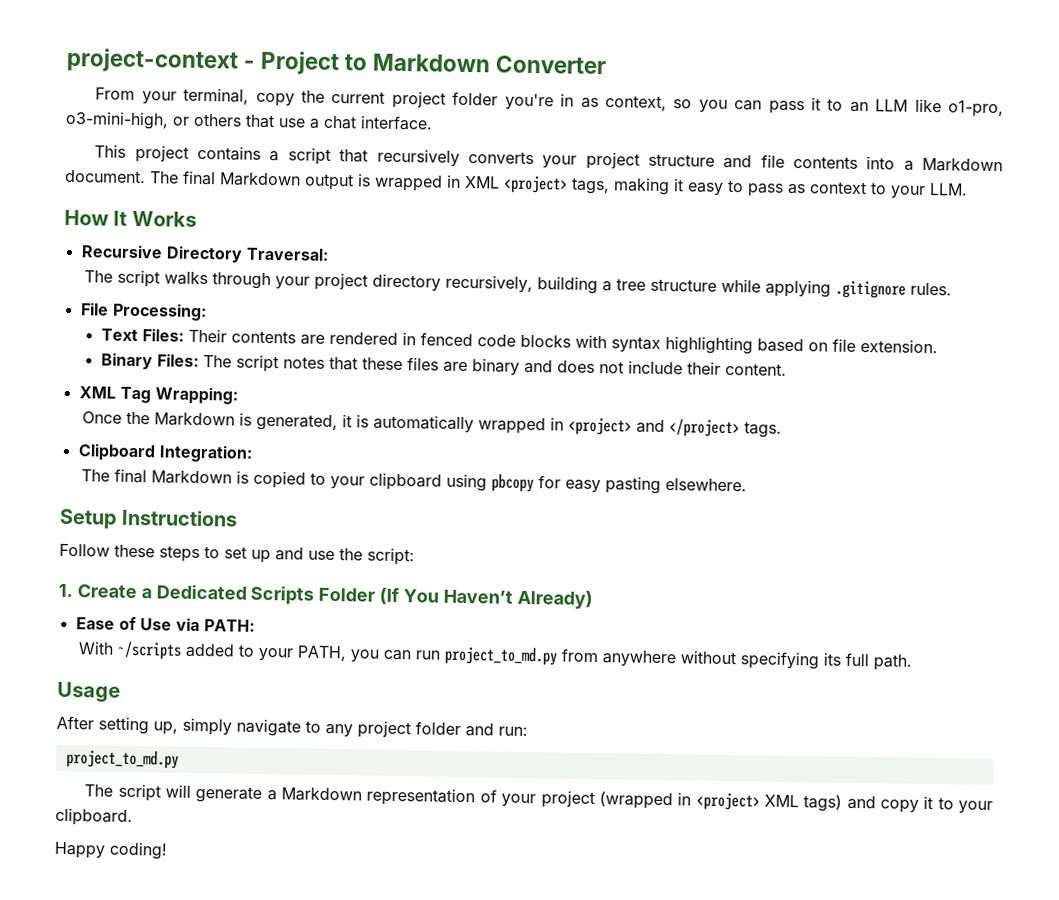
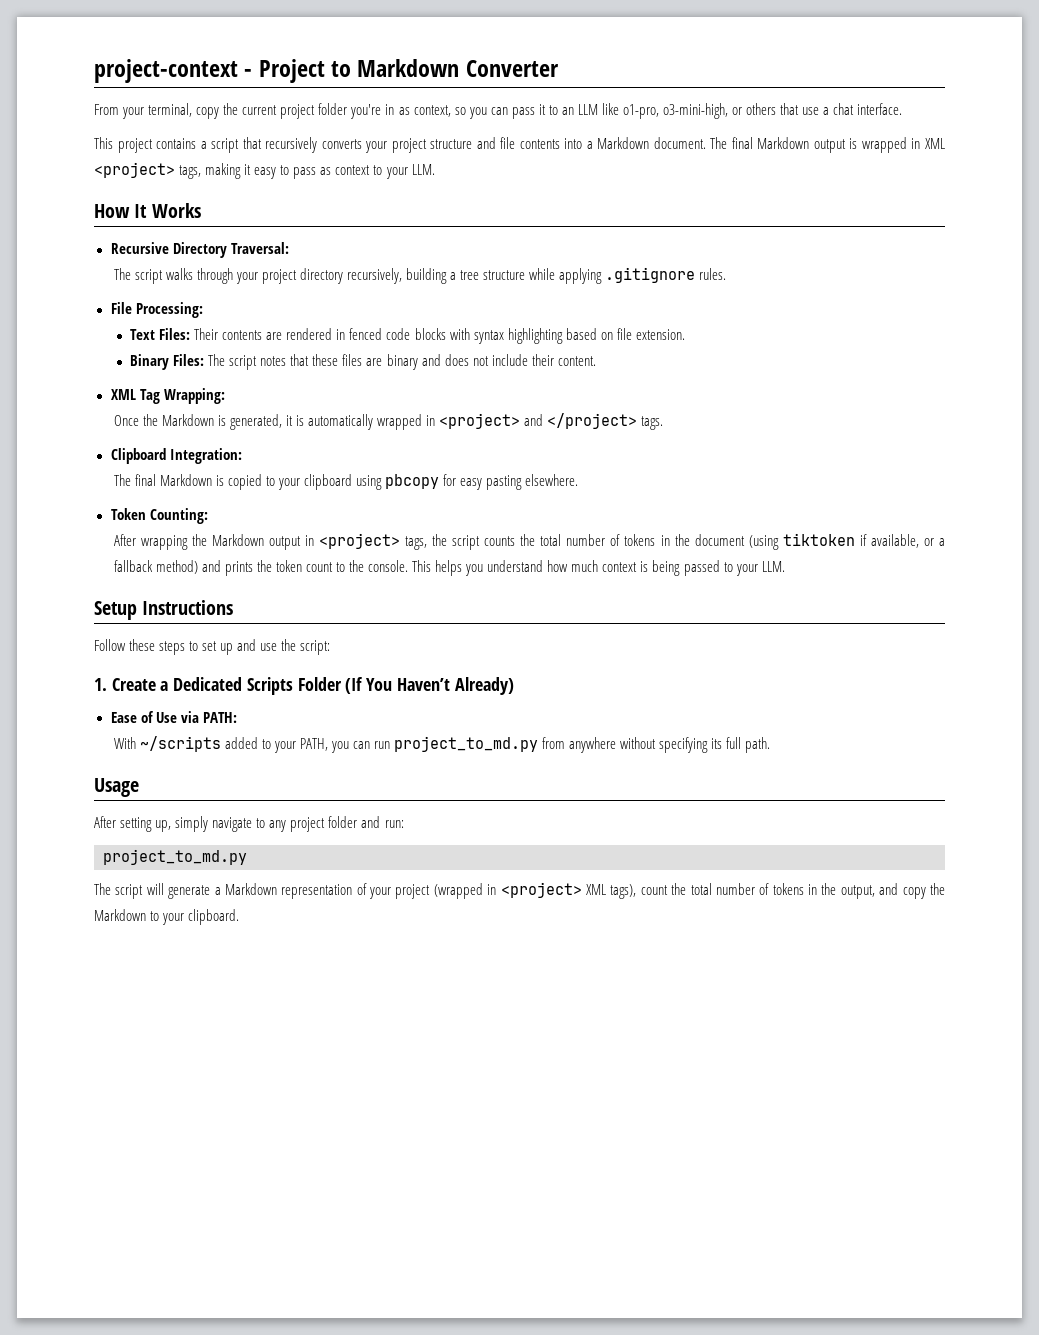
+ Token Counting:
+ After wrapping the Markdown output in <project> tags, the script counts the total number of tokens in the document (using tiktoken if available, or a fallback method) and prints the token count to the console. This helps you understand how much context is being passed to your LLM.
- The script will generate a Markdown representation of your project (wrapped in <project> XML tags) and copy it to your clipboard.
+ The script will generate a Markdown representation of your project (wrapped in <project> XML tags), count the total number of tokens in the output, and copy the Markdown to your clipboard.
- Happy coding!

